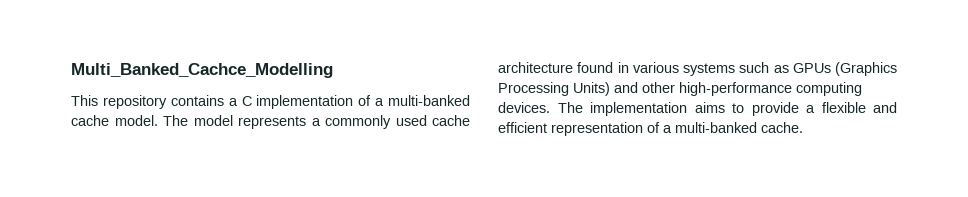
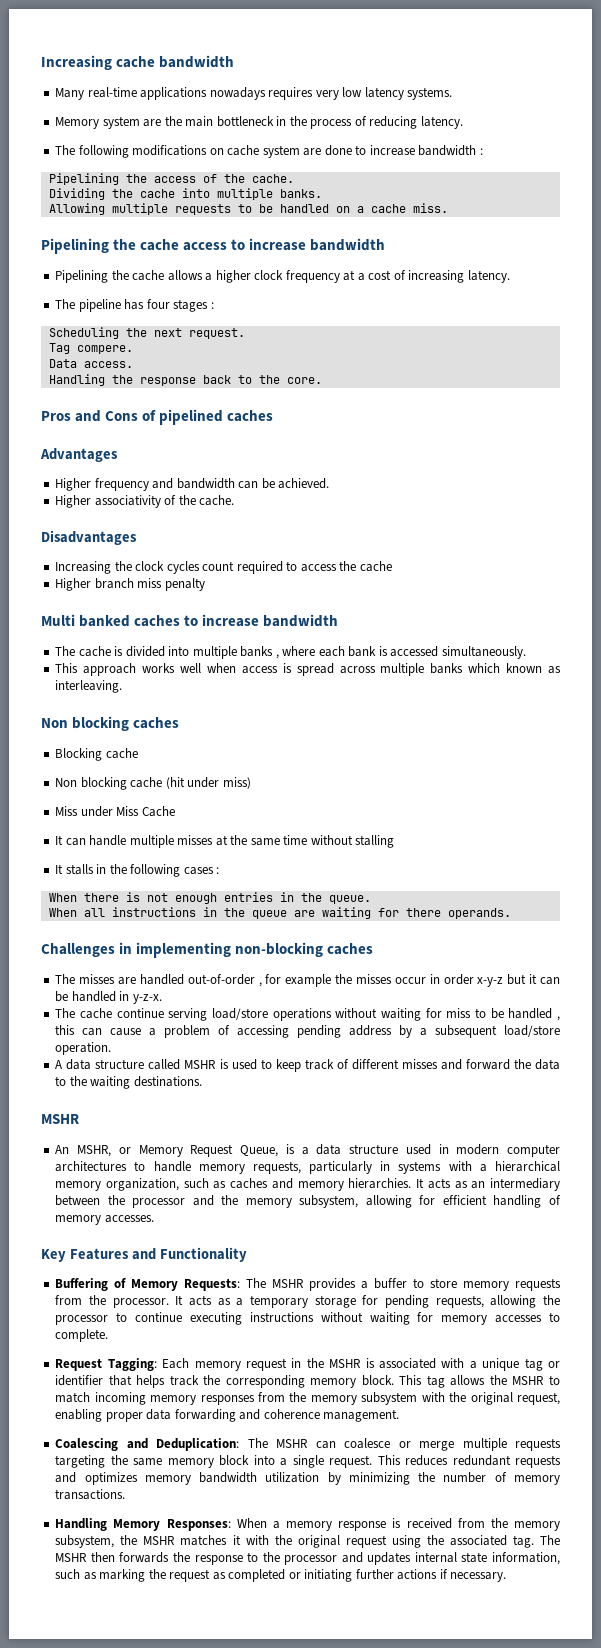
- Multi_Banked_Cachce_Modelling
- This repository contains a C implementation of a multi-banked cache model. The model represents a commonly used cache architecture found in various systems such as GPUs (Graphics Processing Units) and other high-performance computing devices. The implementation aims to provide a flexible and efficient representation of a multi-banked cache.
+ Increasing cache bandwidth
+ Many real-time applications nowadays requires very low latency systems.
+ Memory system are the main bottleneck in the process of reducing latency.
+ The following modifications on cache system are done to increase bandwidth :
+ Pipelining the access of the cache.
+ Dividing the cache into multiple banks.
+ Allowing multiple requests to be handled on a cache miss.
+ Pipelining the cache access to increase bandwidth
+ Pipelining the cache allows a higher clock frequency at a cost of increasing latency.
+ The pipeline has four stages :
+ Scheduling the next request.
+ Tag compere.
+ Data access.
+ Handling the response back to the core.
+ Pros and Cons of pipelined caches
+ Advantages
+ Higher frequency and bandwidth can be achieved.
+ Higher associativity of the cache.
+ Disadvantages
+ Increasing the clock cycles count required to access the cache
+ Higher branch miss penalty
+ Multi banked caches to increase bandwidth
+ The cache is divided into multiple banks , where each bank is accessed simultaneously.
+ This approach works well when access is spread across multiple banks which known as interleaving.
+ Non blocking caches
+ Blocking cache
+ Non blocking cache (hit under miss)
+ Miss under Miss Cache
+ It can handle multiple misses at the same time without stalling
+ It stalls in the following cases :
+ When there is not enough entries in the queue.
+ When all instructions in the queue are waiting for there operands.
+ Challenges in implementing non-blocking caches
+ The misses are handled out-of-order , for example the misses occur in order x-y-z but it can be handled in y-z-x.
+ The cache continue serving load/store operations without waiting for miss to be handled , this can cause a problem of accessing pending address by a subsequent load/store operation.
+ A data structure called MSHR is used to keep track of different misses and forward the data to the waiting destinations.
+ MSHR
+ An MSHR, or Memory Request Queue, is a data structure used in modern computer architectures to handle memory requests, particularly in systems with a hierarchical memory organization, such as caches and memory hierarchies. It acts as an intermediary between the processor and the memory subsystem, allowing for efficient handling of memory accesses.
+ Key Features and Functionality
+ Buffering of Memory Requests: The MSHR provides a buffer to store memory requests from the processor. It acts as a temporary storage for pending requests, allowing the processor to continue executing instructions without waiting for memory accesses to complete.
+ Request Tagging: Each memory request in the MSHR is associated with a unique tag or identifier that helps track the corresponding memory block. This tag allows the MSHR to match incoming memory responses from the memory subsystem with the original request, enabling proper data forwarding and coherence management.
+ Coalescing and Deduplication: The MSHR can coalesce or merge multiple requests targeting the same memory block into a single request. This reduces redundant requests and optimizes memory bandwidth utilization by minimizing the number of memory transactions.
+ Handling Memory Responses: When a memory response is received from the memory subsystem, the MSHR matches it with the original request using the associated tag. The MSHR then forwards the response to the processor and updates internal state information, such as marking the request as completed or initiating further actions if necessary.

